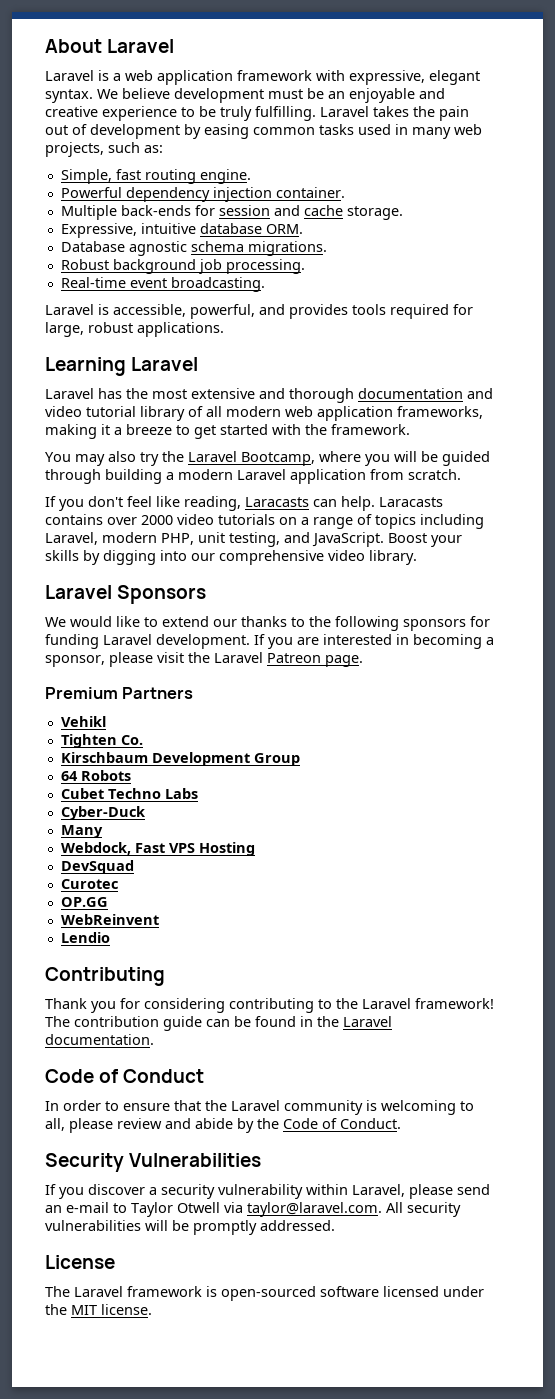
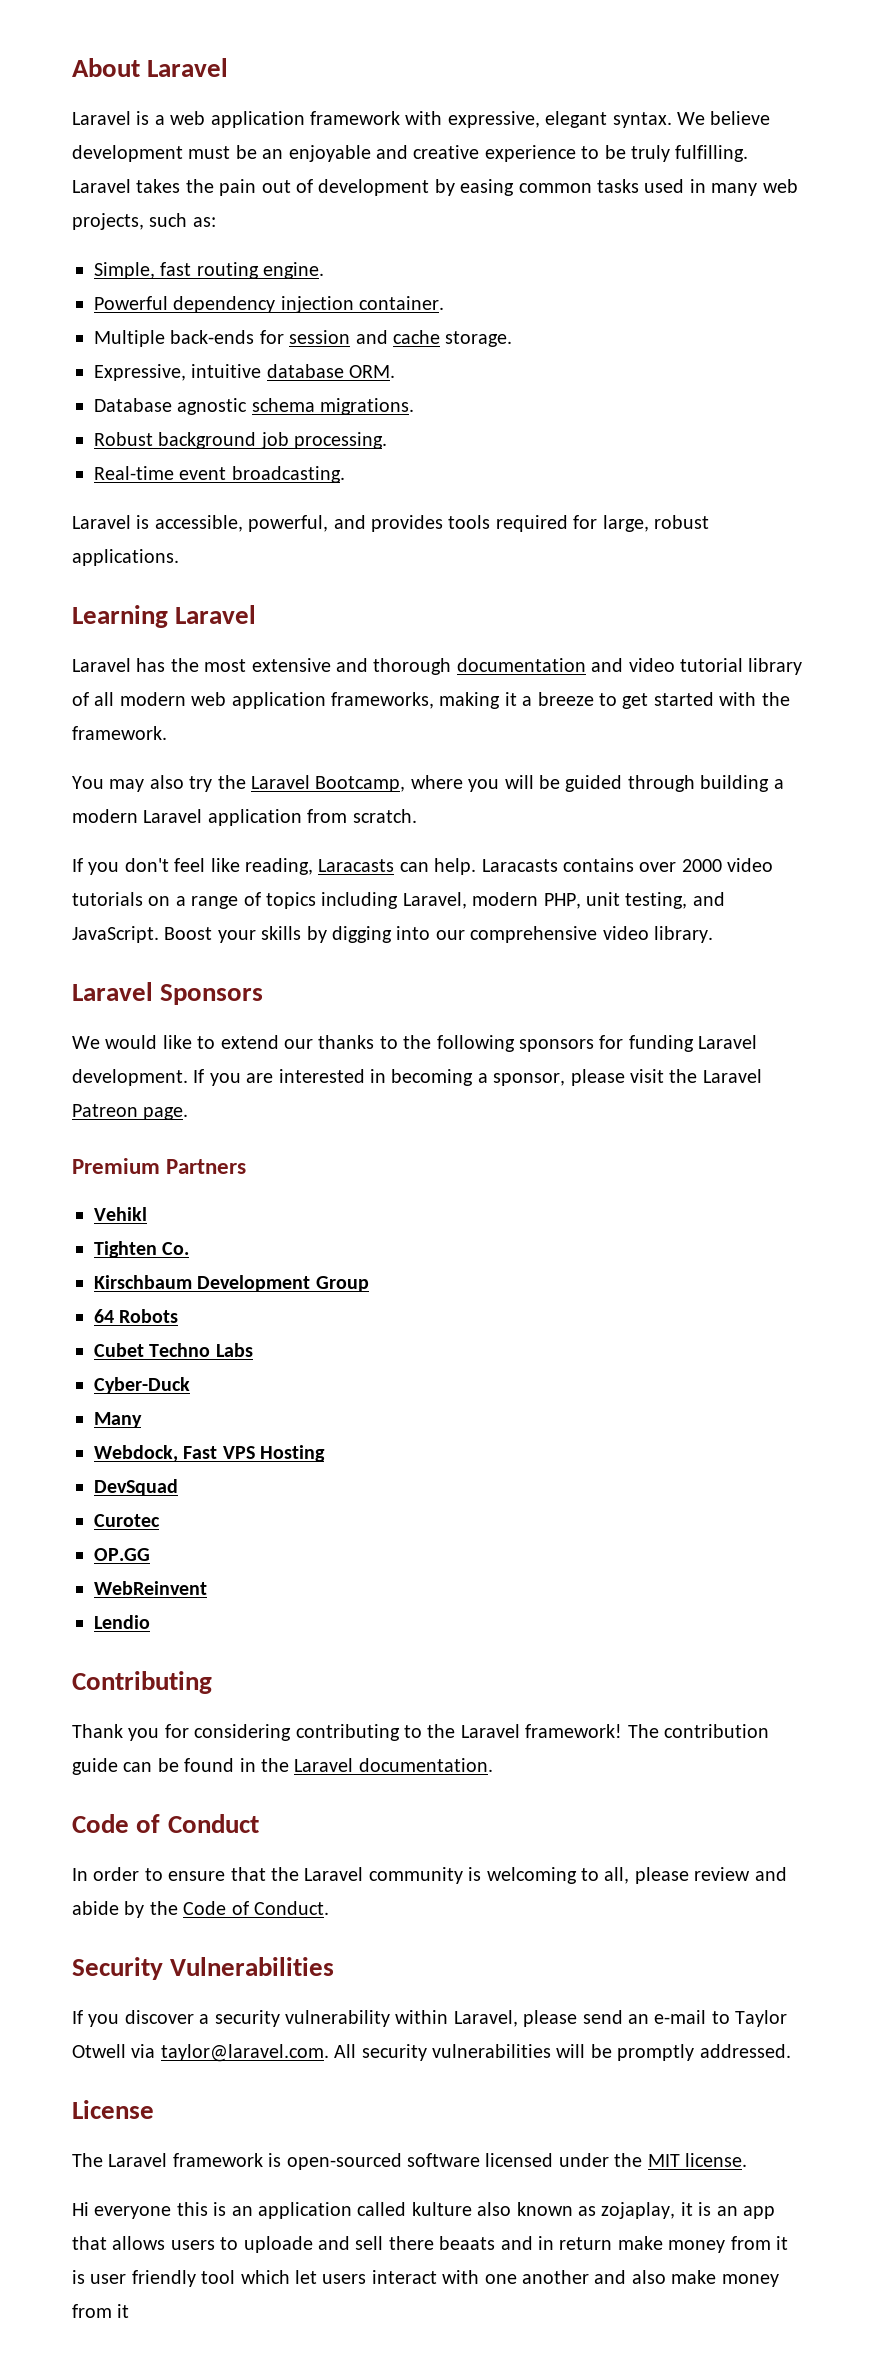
+ Hi everyone this is an application called kulture also known as zojaplay, it is an app that allows users to uploade and sell there beaats and in return make money from it is user friendly tool which let users interact with one another and also make money from it

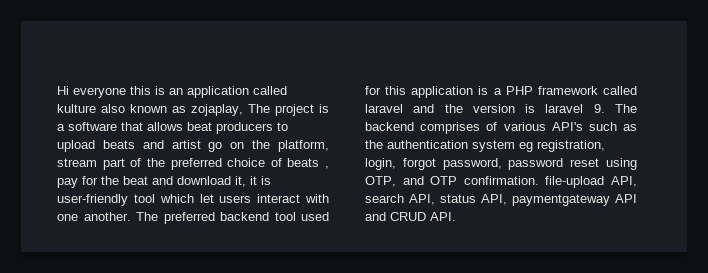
- About Laravel
- Laravel is a web application framework with expressive, elegant syntax. We believe development must be an enjoyable and creative experience to be truly fulfilling. Laravel takes the pain out of development by easing common tasks used in many web projects, such as:
- Simple, fast routing engine.
- Powerful dependency injection container.
- Multiple back-ends for session and cache storage.
- Expressive, intuitive database ORM.
- Database agnostic schema migrations.
- Robust background job processing.
- Real-time event broadcasting.
- Laravel is accessible, powerful, and provides tools required for large, robust applications.
- Learning Laravel
- Laravel has the most extensive and thorough documentation and video tutorial library of all modern web application frameworks, making it a breeze to get started with the framework.
- You may also try the Laravel Bootcamp, where you will be guided through building a modern Laravel application from scratch.
- If you don't feel like reading, Laracasts can help. Laracasts contains over 2000 video tutorials on a range of topics including Laravel, modern PHP, unit testing, and JavaScript. Boost your skills by digging into our comprehensive video library.
- Laravel Sponsors
- We would like to extend our thanks to the following sponsors for funding Laravel development. If you are interested in becoming a sponsor, please visit the Laravel Patreon page.
- Premium Partners
- Vehikl
- Tighten Co.
- Kirschbaum Development Group
- 64 Robots
- Cubet Techno Labs
- Cyber-Duck
- Many
- Webdock, Fast VPS Hosting
- DevSquad
- Curotec
- OP.GG
- WebReinvent
- Lendio
- Contributing
- Thank you for considering contributing to the Laravel framework! The contribution guide can be found in the Laravel documentation.
- Code of Conduct
- In order to ensure that the Laravel community is welcoming to all, please review and abide by the Code of Conduct.
- Security Vulnerabilities
- If you discover a security vulnerability within Laravel, please send an e-mail to Taylor Otwell via taylor@laravel.com. All security vulnerabilities will be promptly addressed.
- License
- The Laravel framework is open-sourced software licensed under the MIT license.
- Hi everyone this is an application called kulture also known as zojaplay, it is an app that allows users to uploade and sell there beaats and in return make money from it is user friendly tool which let users interact with one another and also make money from it
+ Hi everyone this is an application called kulture also known as zojaplay, The project is a software that allows beat producers to upload beats and artist go on the platform, stream part of the preferred choice of beats , pay for the beat and download it, it is user-friendly tool which let users interact with one another. The preferred backend tool used for this application is a PHP framework called laravel and the version is laravel 9. The backend comprises of various API's such as the authentication system eg registration, login, forgot password, password reset using OTP, and OTP confirmation. file-upload API, search API, status API, paymentgateway API and CRUD API.

